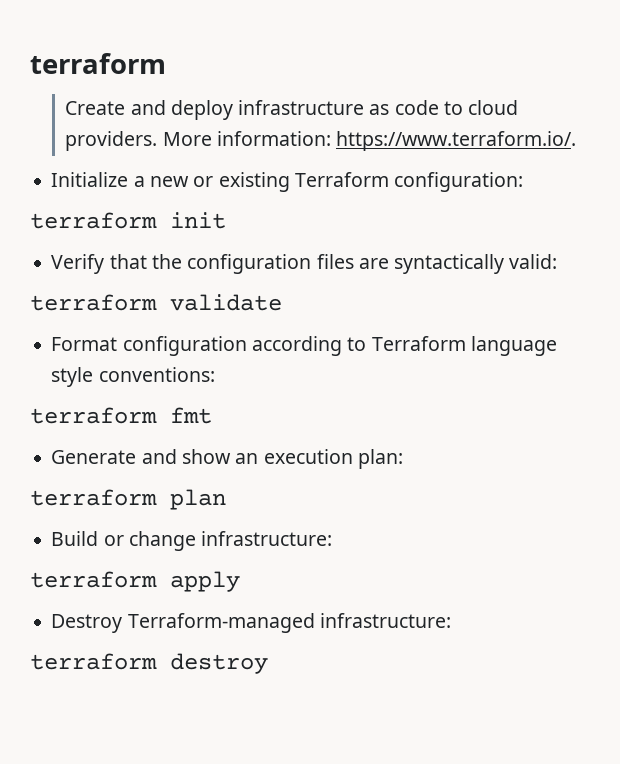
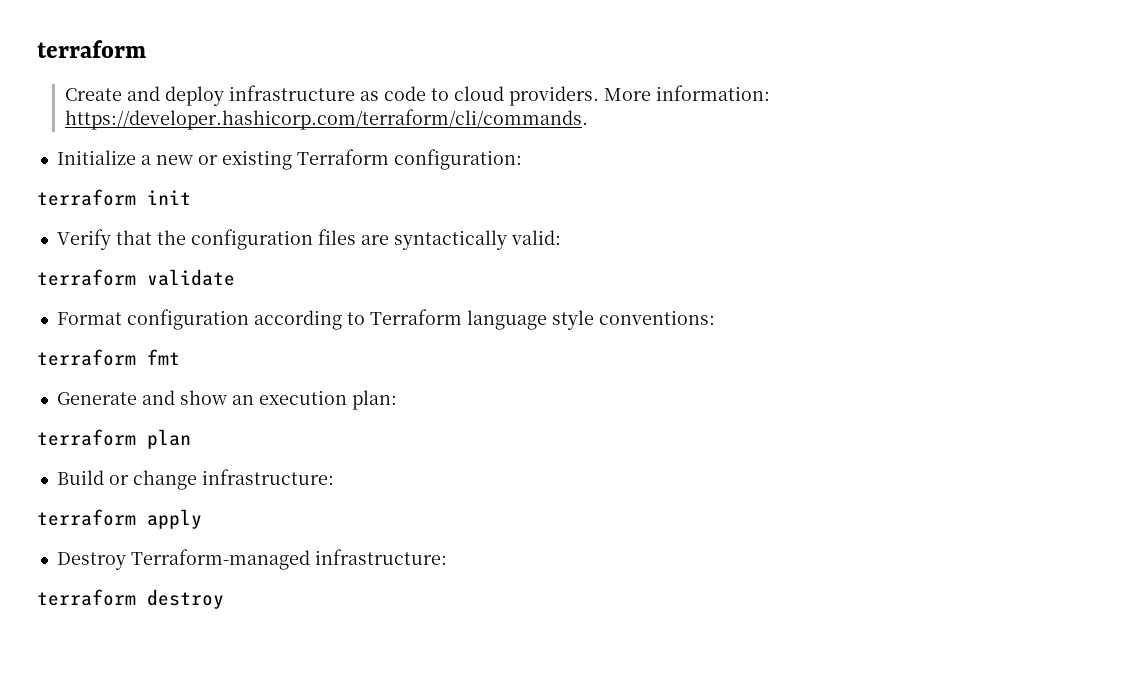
- More information: https://www.terraform.io/.
+ More information: https://developer.hashicorp.com/terraform/cli/commands.

